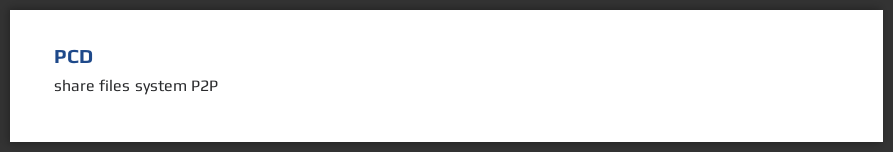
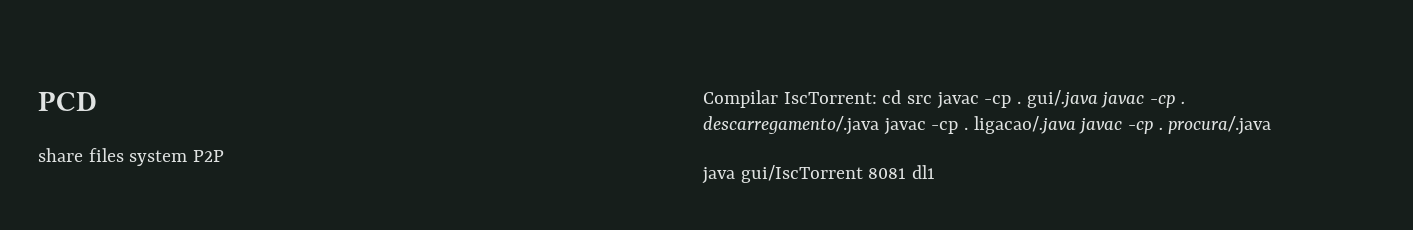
+ Compilar IscTorrent: cd src javac -cp . gui/.java javac -cp . descarregamento/.java javac -cp . ligacao/.java javac -cp . procura/.java
+ java gui/IscTorrent 8081 dl1

